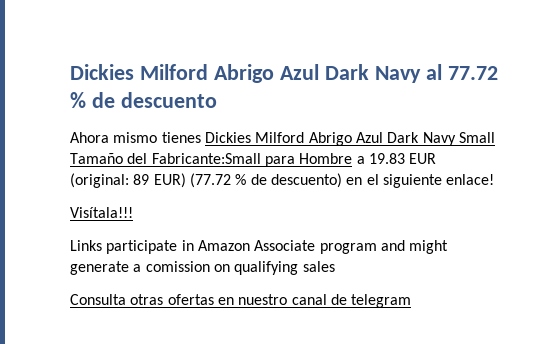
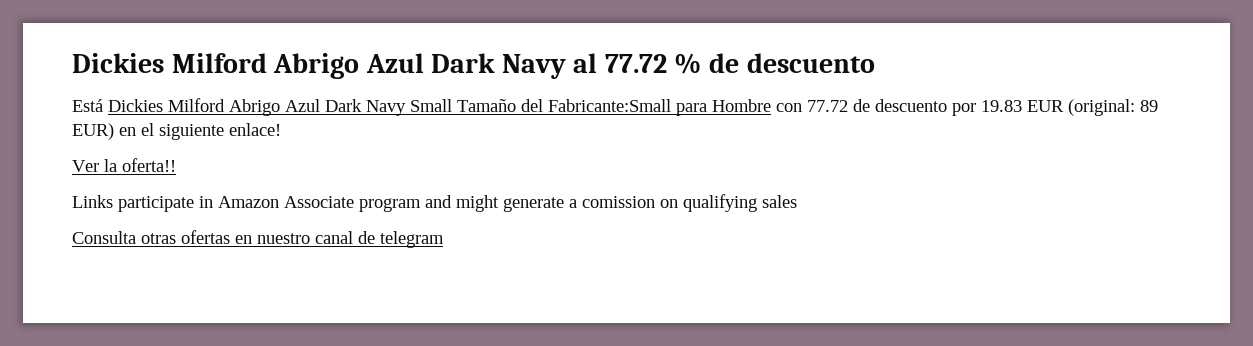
- Ahora mismo tienes Dickies Milford Abrigo Azul Dark Navy Small Tamaño del Fabricante:Small para Hombre a 19.83 EUR (original: 89 EUR) (77.72 % de descuento) en el siguiente enlace!
+ Está Dickies Milford Abrigo Azul Dark Navy Small Tamaño del Fabricante:Small para Hombre con 77.72 de descuento por 19.83 EUR (original: 89 EUR) en el siguiente enlace!
- Visítala!!!
+ Ver la oferta!!

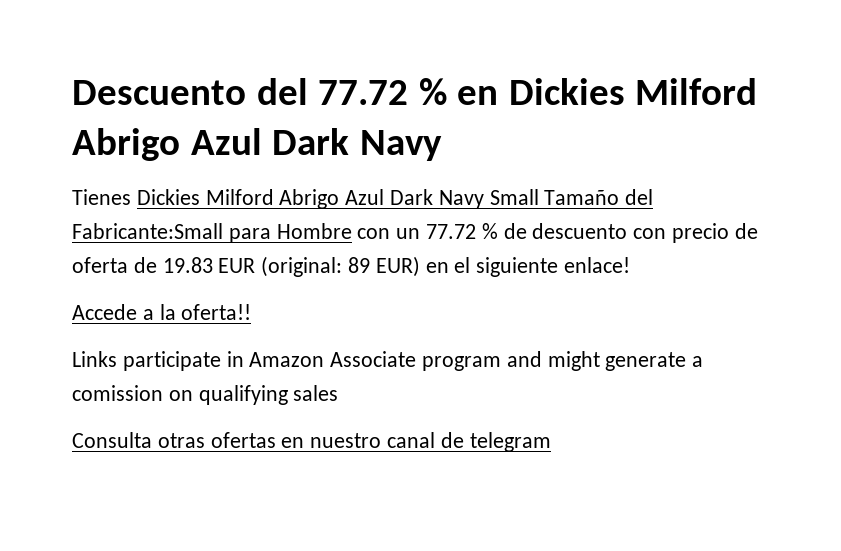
- Dickies Milford Abrigo Azul Dark Navy al 77.72 % de descuento
- Está Dickies Milford Abrigo Azul Dark Navy Small Tamaño del Fabricante:Small para Hombre con 77.72 de descuento por 19.83 EUR (original: 89 EUR) en el siguiente enlace!
+ Descuento del 77.72 % en Dickies Milford Abrigo Azul Dark Navy
+ Tienes Dickies Milford Abrigo Azul Dark Navy Small Tamaño del Fabricante:Small para Hombre con un 77.72 % de descuento con precio de oferta de 19.83 EUR (original: 89 EUR) en el siguiente enlace!
- Ver la oferta!!
+ Accede a la oferta!!

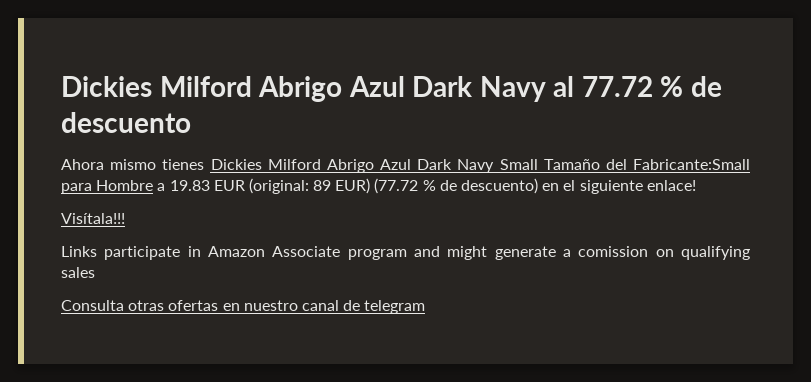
- Descuento del 77.72 % en Dickies Milford Abrigo Azul Dark Navy
- Tienes Dickies Milford Abrigo Azul Dark Navy Small Tamaño del Fabricante:Small para Hombre con un 77.72 % de descuento con precio de oferta de 19.83 EUR (original: 89 EUR) en el siguiente enlace!
+ Dickies Milford Abrigo Azul Dark Navy al 77.72 % de descuento
+ Ahora mismo tienes Dickies Milford Abrigo Azul Dark Navy Small Tamaño del Fabricante:Small para Hombre a 19.83 EUR (original: 89 EUR) (77.72 % de descuento) en el siguiente enlace!
- Accede a la oferta!!
+ Visítala!!!

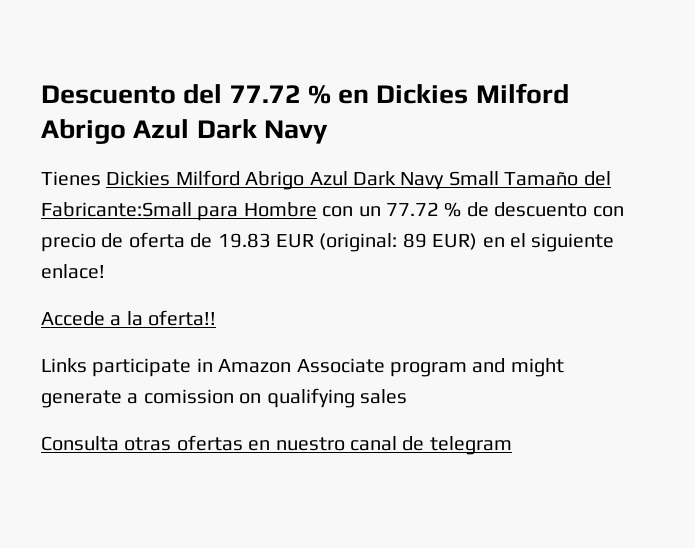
- Dickies Milford Abrigo Azul Dark Navy al 77.72 % de descuento
- Ahora mismo tienes Dickies Milford Abrigo Azul Dark Navy Small Tamaño del Fabricante:Small para Hombre a 19.83 EUR (original: 89 EUR) (77.72 % de descuento) en el siguiente enlace!
+ Descuento del 77.72 % en Dickies Milford Abrigo Azul Dark Navy
+ Tienes Dickies Milford Abrigo Azul Dark Navy Small Tamaño del Fabricante:Small para Hombre con un 77.72 % de descuento con precio de oferta de 19.83 EUR (original: 89 EUR) en el siguiente enlace!
- Visítala!!!
+ Accede a la oferta!!

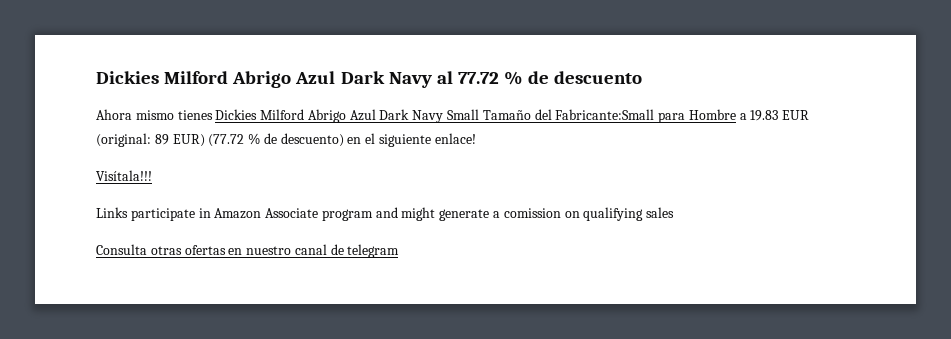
- Descuento del 77.72 % en Dickies Milford Abrigo Azul Dark Navy
- Tienes Dickies Milford Abrigo Azul Dark Navy Small Tamaño del Fabricante:Small para Hombre con un 77.72 % de descuento con precio de oferta de 19.83 EUR (original: 89 EUR) en el siguiente enlace!
+ Dickies Milford Abrigo Azul Dark Navy al 77.72 % de descuento
+ Ahora mismo tienes Dickies Milford Abrigo Azul Dark Navy Small Tamaño del Fabricante:Small para Hombre a 19.83 EUR (original: 89 EUR) (77.72 % de descuento) en el siguiente enlace!
- Accede a la oferta!!
+ Visítala!!!

